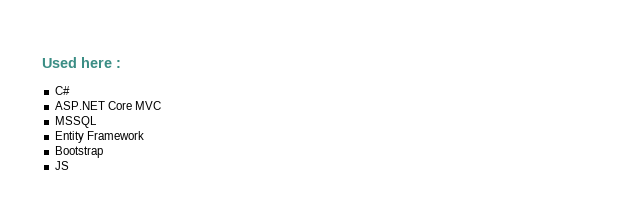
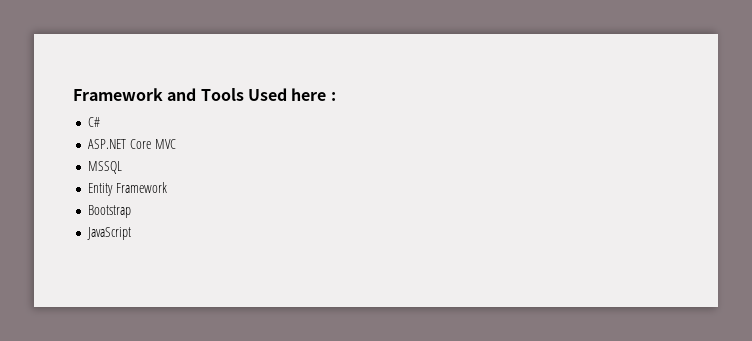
- Used here :
+ Framework and Tools Used here :
- JS
+ JavaScript

